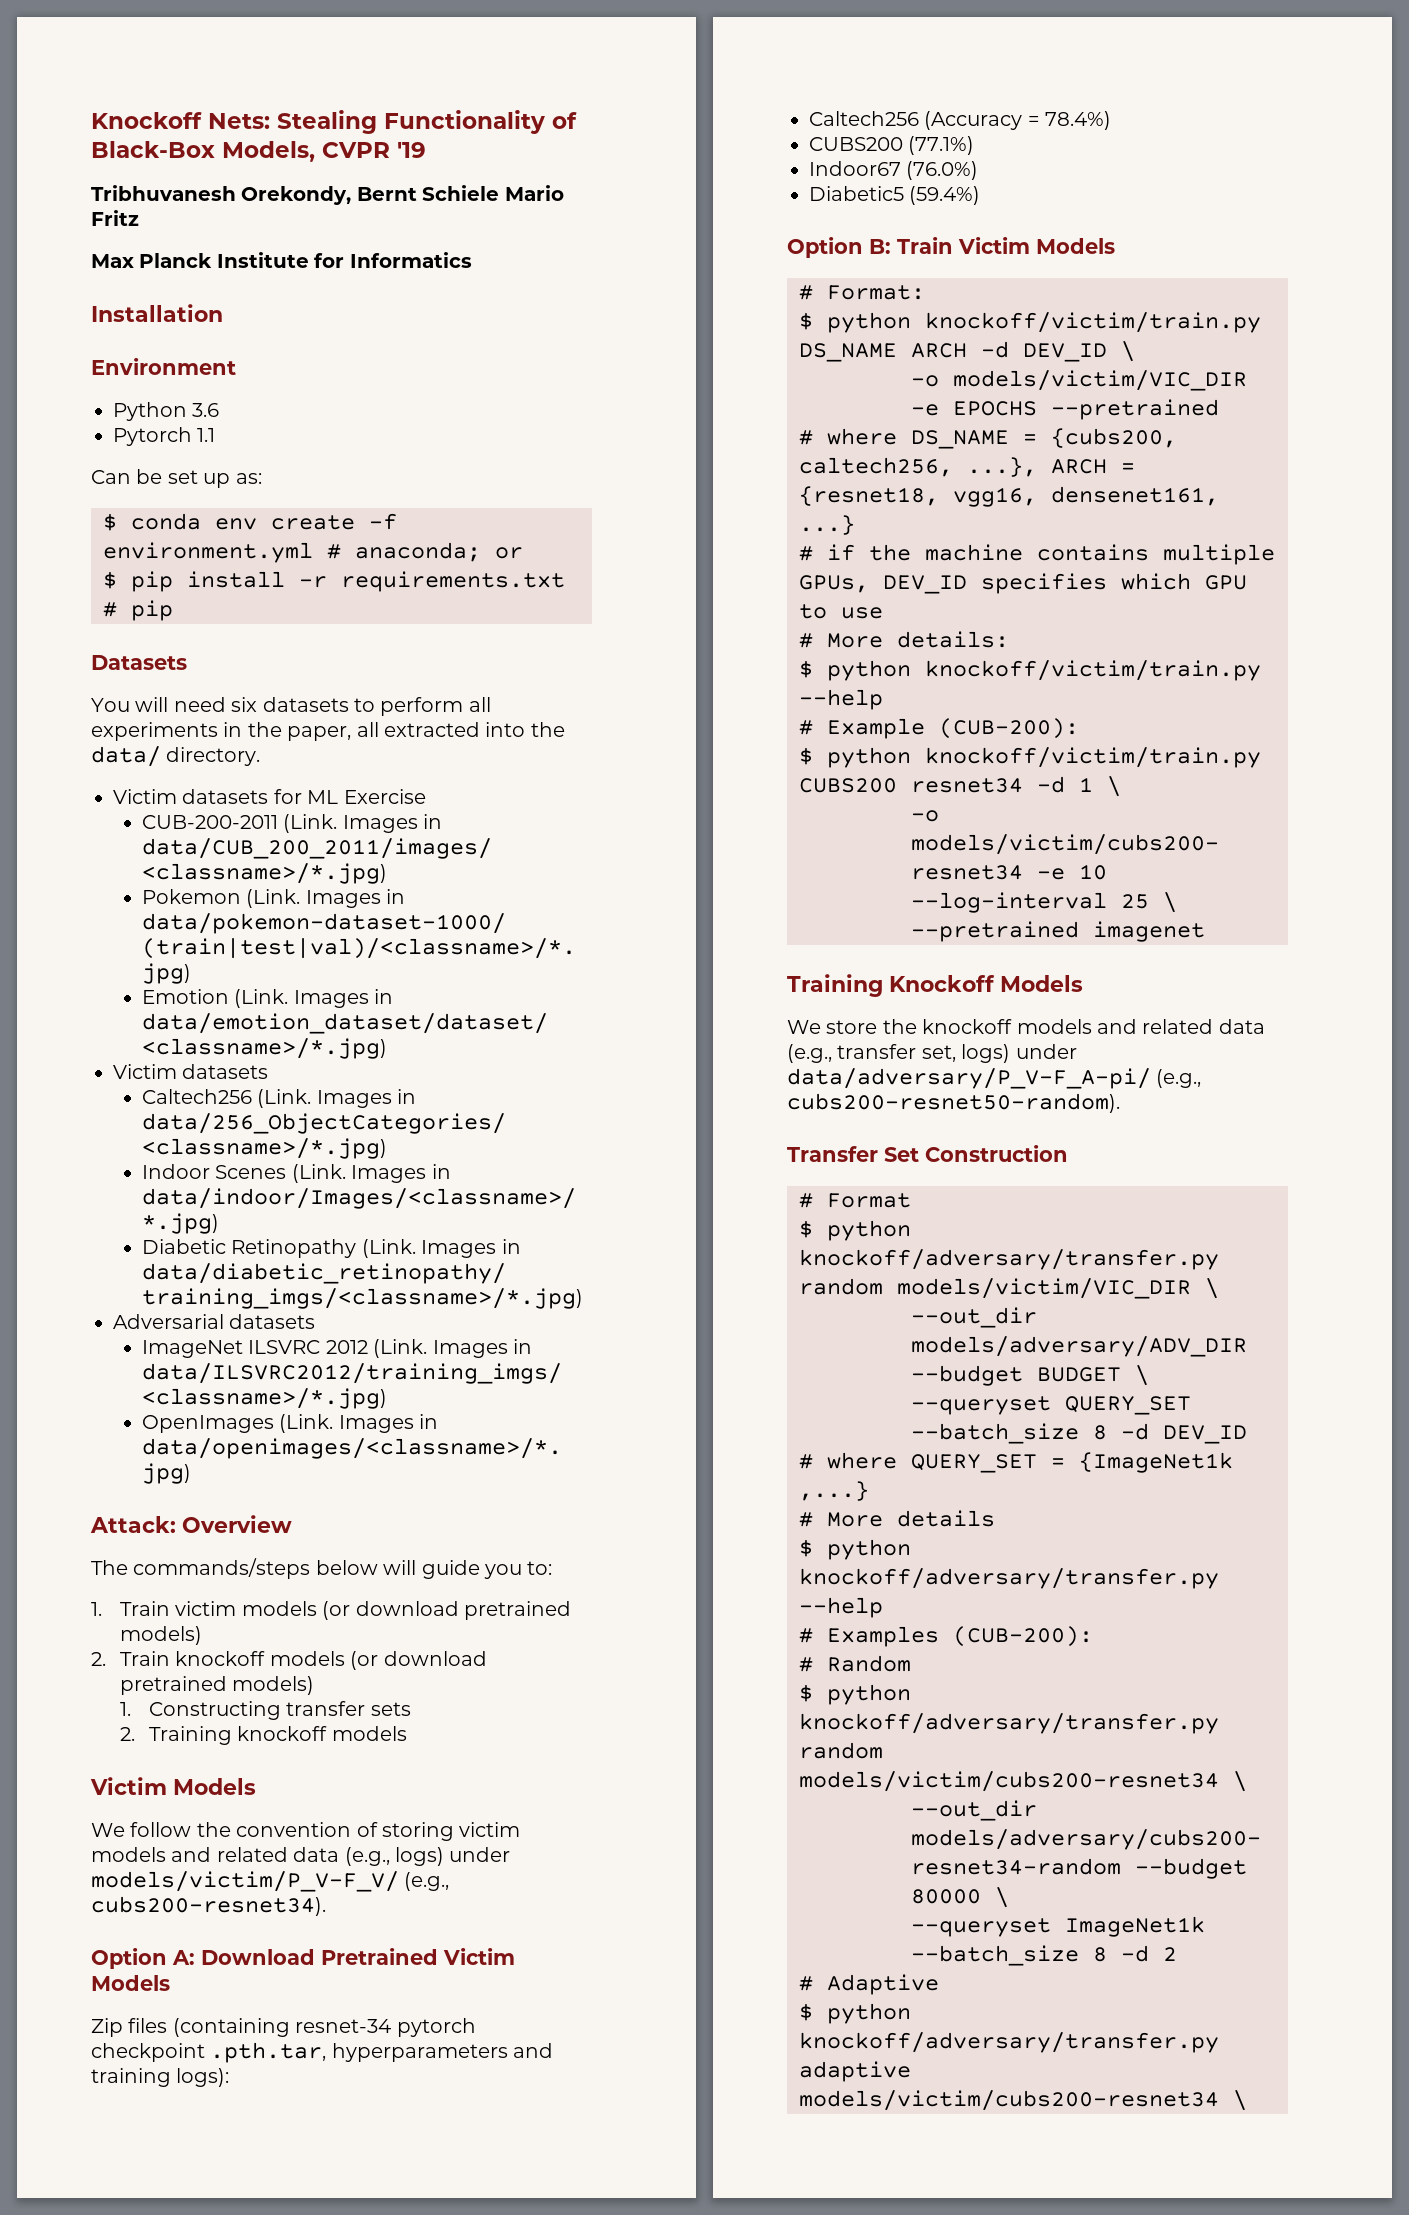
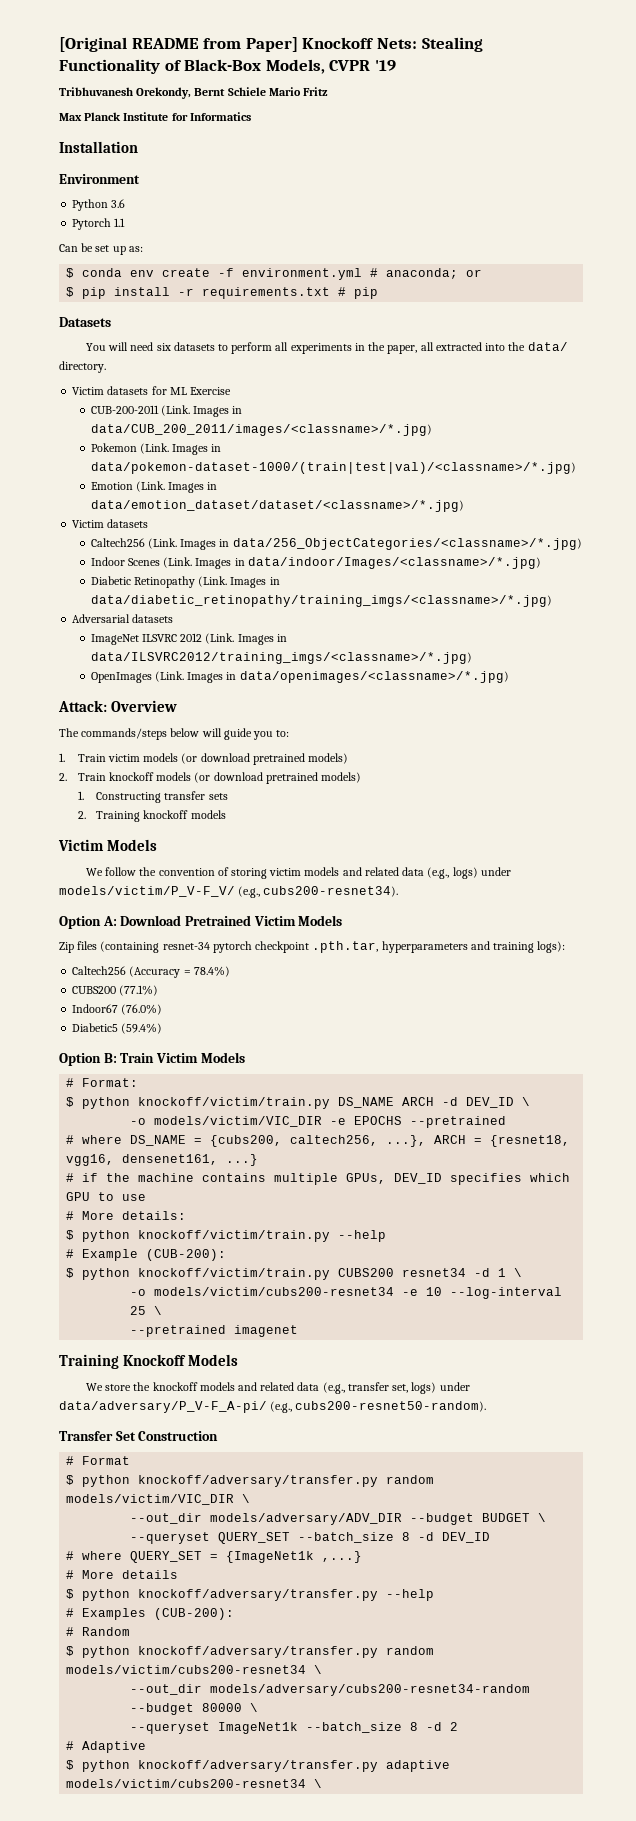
- Knockoff Nets: Stealing Functionality of Black-Box Models, CVPR '19
+ [Original README from Paper] Knockoff Nets: Stealing Functionality of Black-Box Models, CVPR '19

